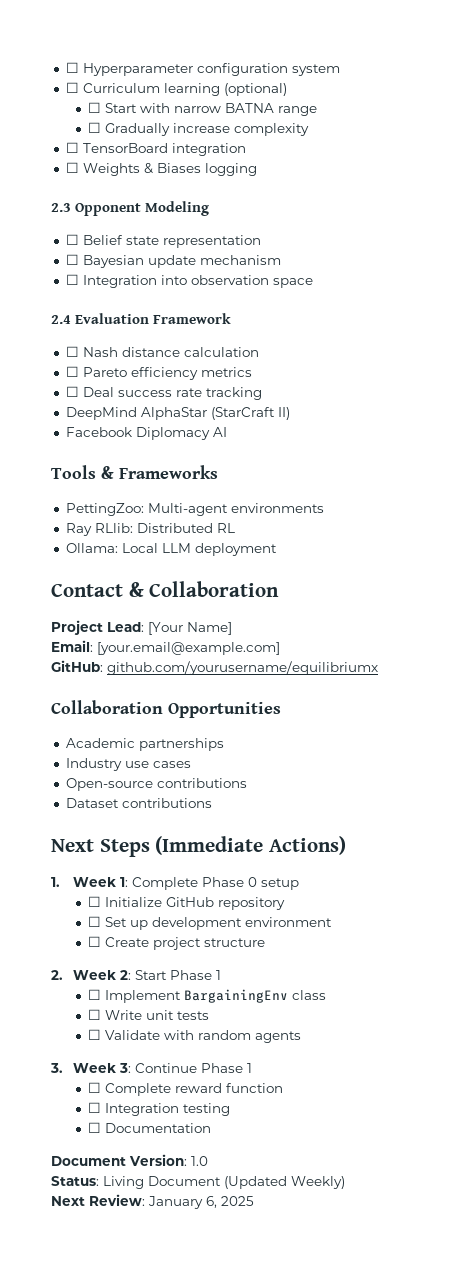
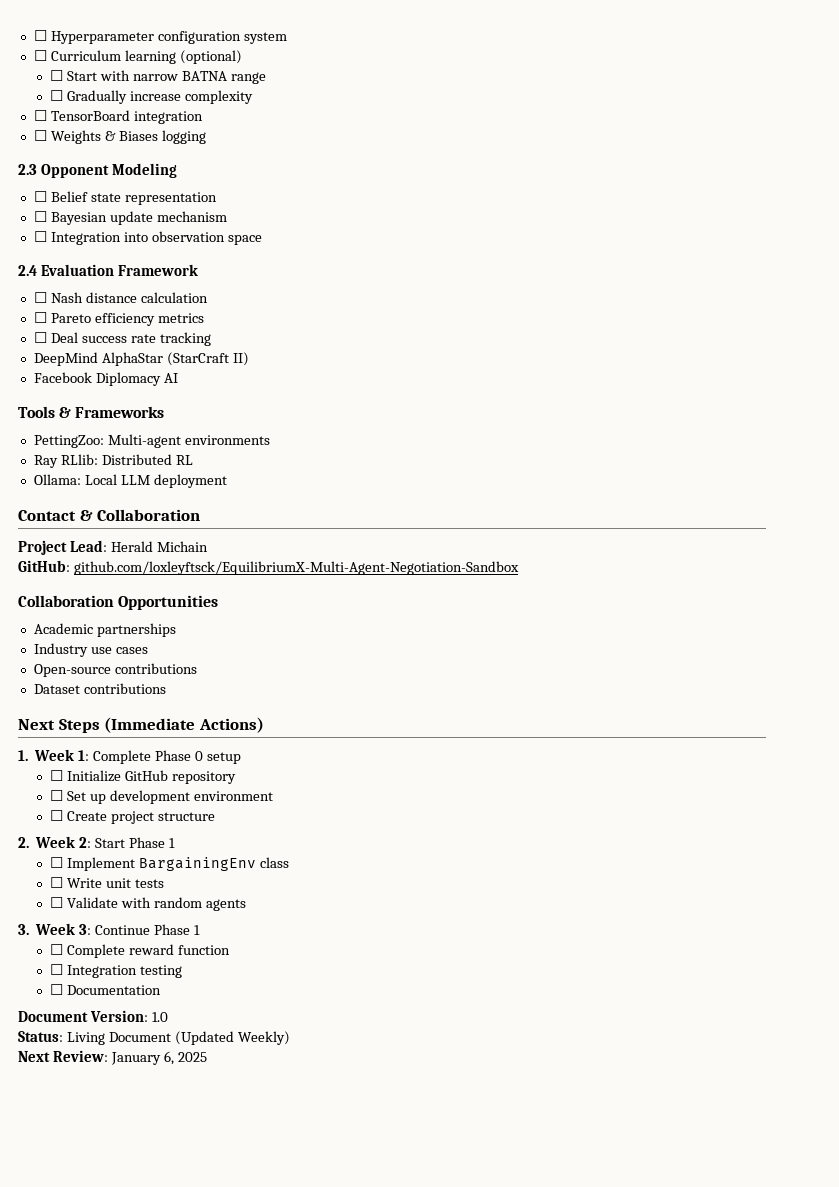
- Project Lead: [Your Name]
- Email: [your.email@example.com]
+ Project Lead: Herald Michain
- GitHub: github.com/yourusername/equilibriumx
+ GitHub: github.com/loxleyftsck/EquilibriumX-Multi-Agent-Negotiation-Sandbox

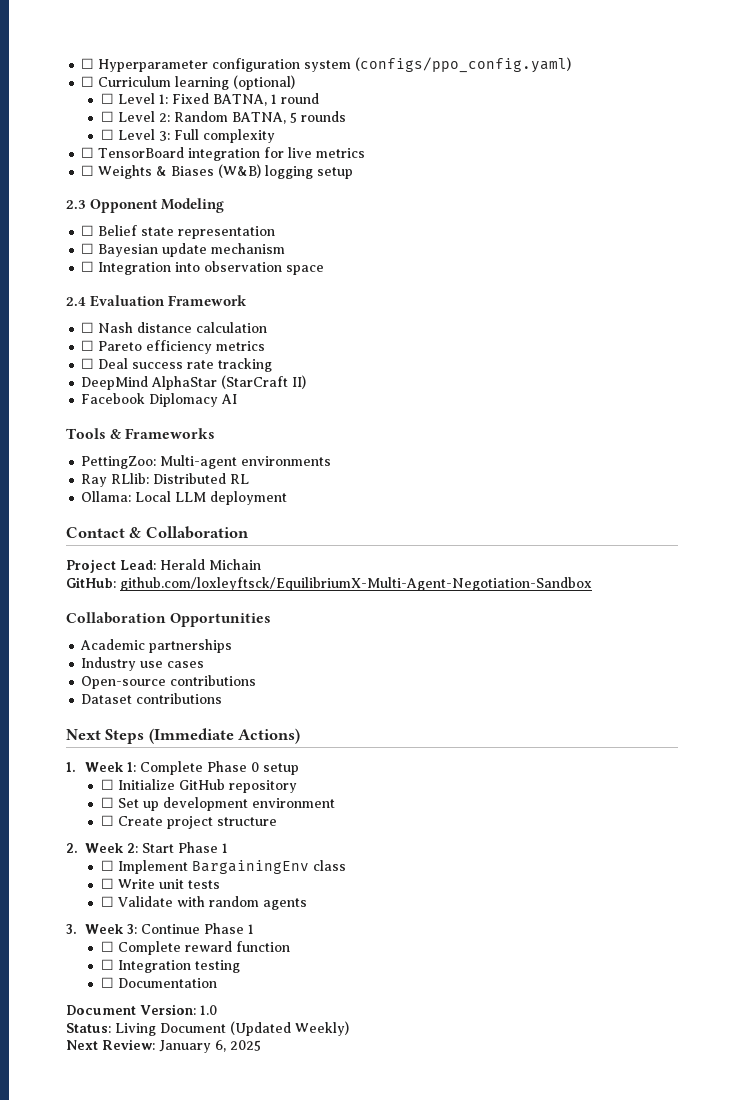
- ☐ Hyperparameter configuration system
+ ☐ Hyperparameter configuration system (configs/ppo_config.yaml)
- ☐ Start with narrow BATNA range
- ☐ Gradually increase complexity
+ ☐ Level 1: Fixed BATNA, 1 round
+ ☐ Level 2: Random BATNA, 5 rounds
+ ☐ Level 3: Full complexity
- ☐ TensorBoard integration
+ ☐ TensorBoard integration for live metrics
- ☐ Weights & Biases logging
+ ☐ Weights & Biases (W&B) logging setup

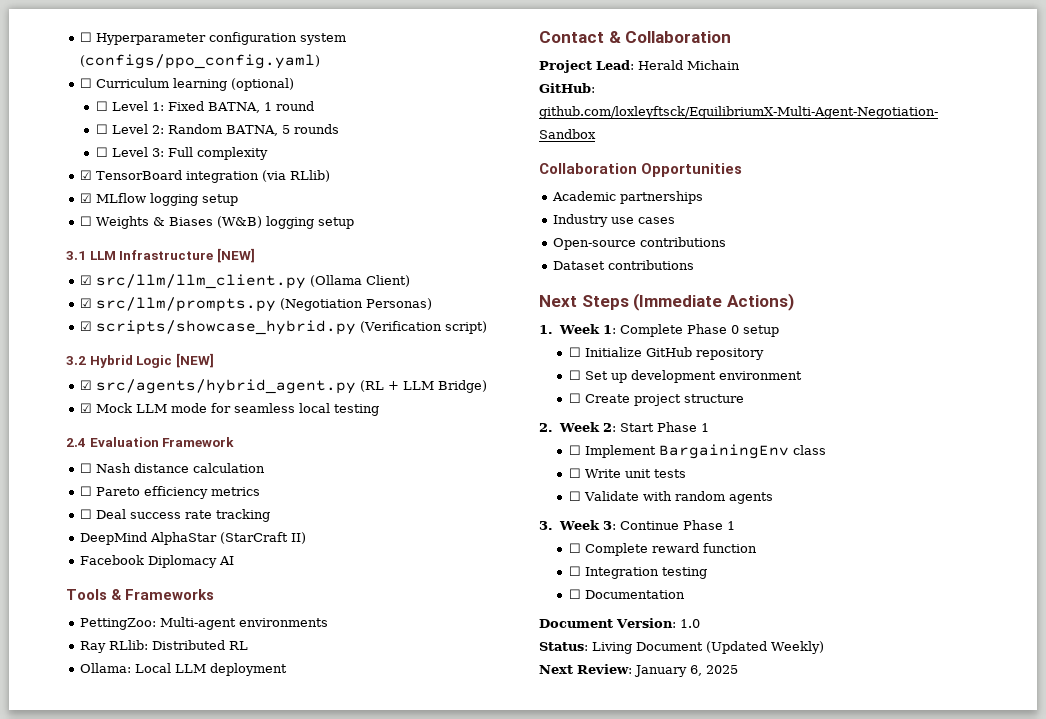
- ☐ TensorBoard integration for live metrics
+ ☑ TensorBoard integration (via RLlib)
+ ☑ MLflow logging setup
- 2.3 Opponent Modeling
- ☐ Belief state representation
- ☐ Bayesian update mechanism
- ☐ Integration into observation space
+ 3.1 LLM Infrastructure [NEW]
+ ☑ src/llm/llm_client.py (Ollama Client)
+ ☑ src/llm/prompts.py (Negotiation Personas)
+ ☑ scripts/showcase_hybrid.py (Verification script)
+ 3.2 Hybrid Logic [NEW]
+ ☑ src/agents/hybrid_agent.py (RL + LLM Bridge)
+ ☑ Mock LLM mode for seamless local testing

